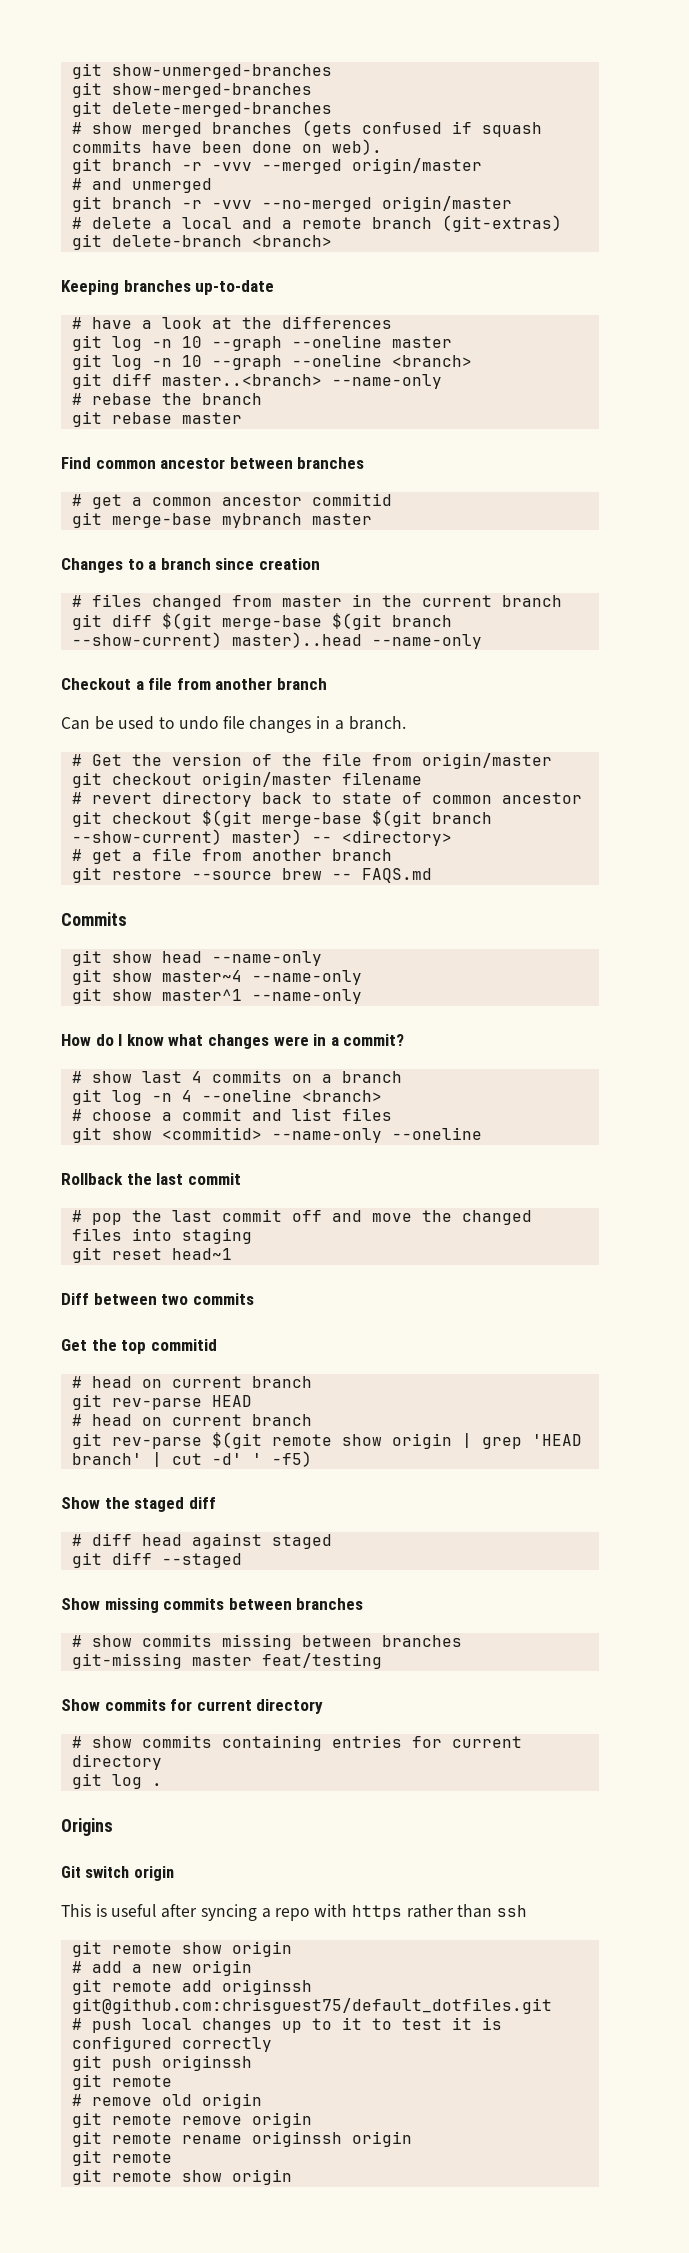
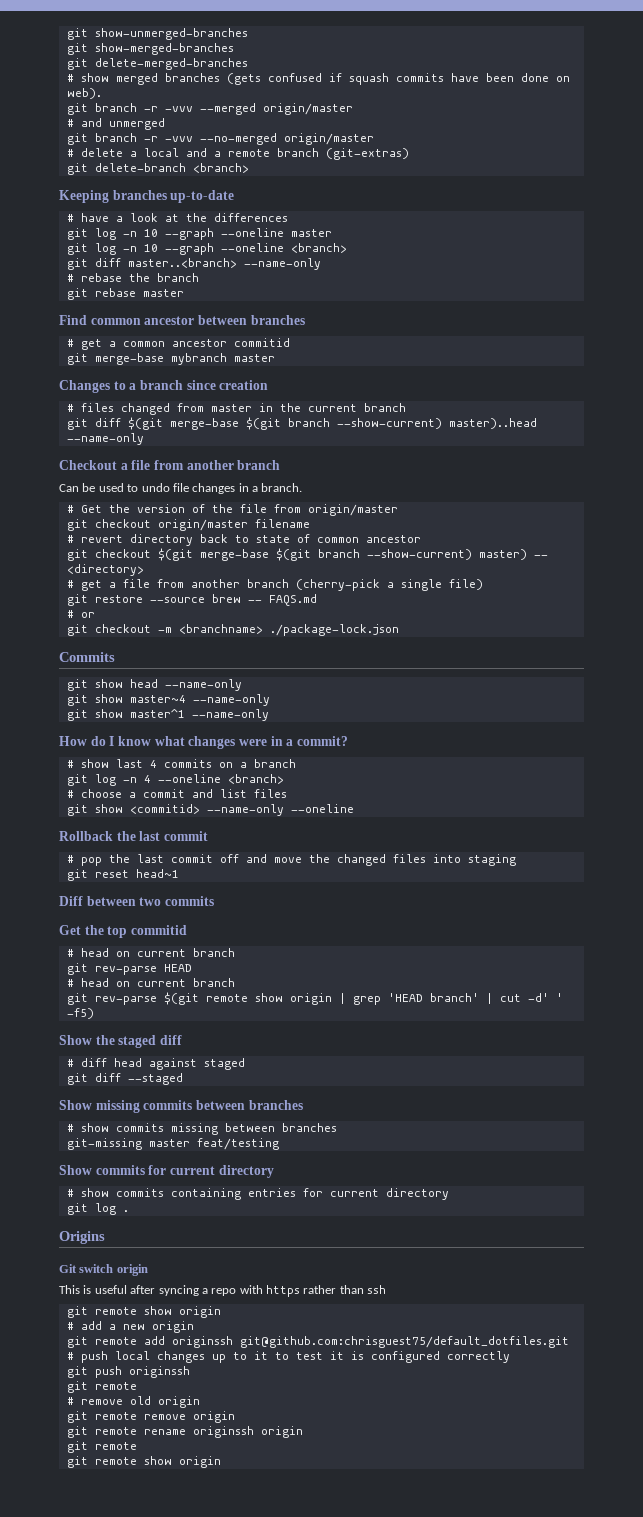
- # get a file from another branch
+ # get a file from another branch (cherry-pick a single file)
+ # or
+ git checkout -m <branchname> ./package-lock.json

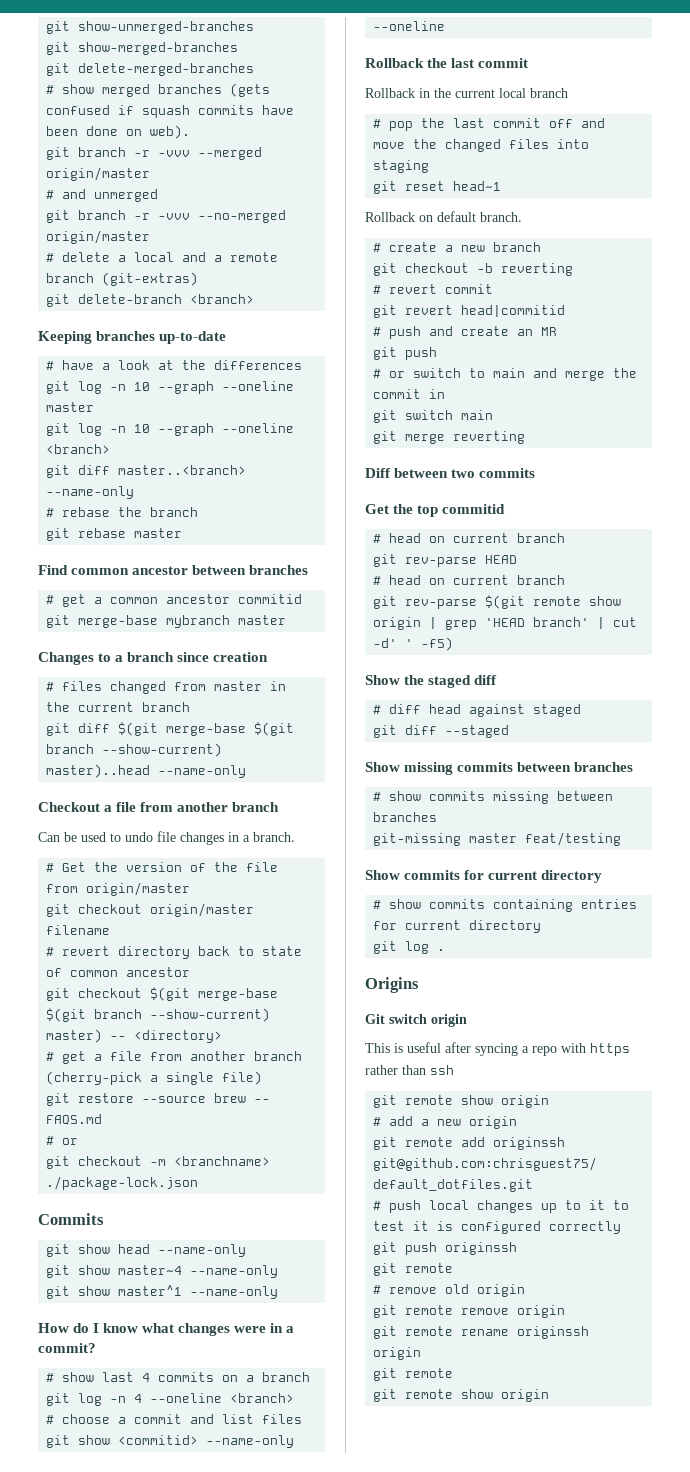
+ Rollback in the current local branch
+ Rollback on default branch.
+ # create a new branch
+ git checkout -b reverting
+ # revert commit
+ git revert head|commitid
+ # push and create an MR
+ git push
+ # or switch to main and merge the commit in
+ git switch main
+ git merge reverting

